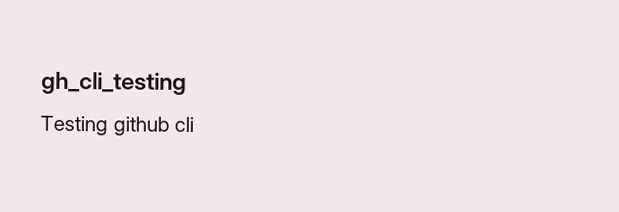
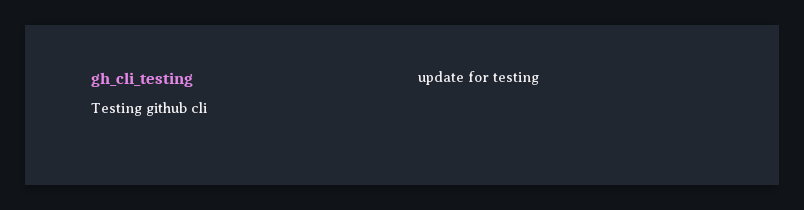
+ update for testing

